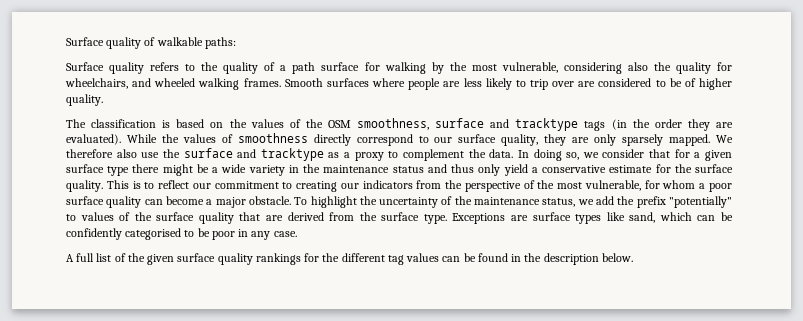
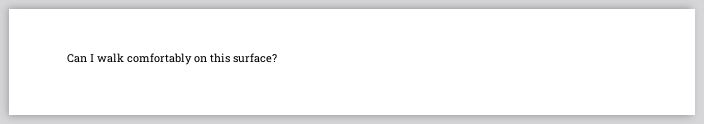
- Surface quality of walkable paths:
- Surface quality refers to the quality of a path surface for walking by the most vulnerable, considering also the quality for wheelchairs, and wheeled walking frames. Smooth surfaces where people are less likely to trip over are considered to be of higher quality.
- The classification is based on the values of the OSM smoothness, surface and tracktype tags (in the order they are evaluated). While the values of smoothness directly correspond to our surface quality, they are only sparsely mapped. We therefore also use the surface and tracktype as a proxy to complement the data. In doing so, we consider that for a given surface type there might be a wide variety in the maintenance status and thus only yield a conservative estimate for the surface quality. This is to reflect our commitment to creating our indicators from the perspective of the most vulnerable, for whom a poor surface quality can become a major obstacle. To highlight the uncertainty of the maintenance status, we add the prefix "potentially" to values of the surface quality that are derived from the surface type. Exceptions are surface types like sand, which can be confidently categorised to be poor in any case.
- A full list of the given surface quality rankings for the different tag values can be found in the description below.
+ Can I walk comfortably on this surface?

